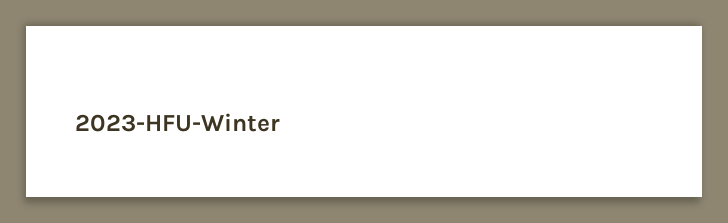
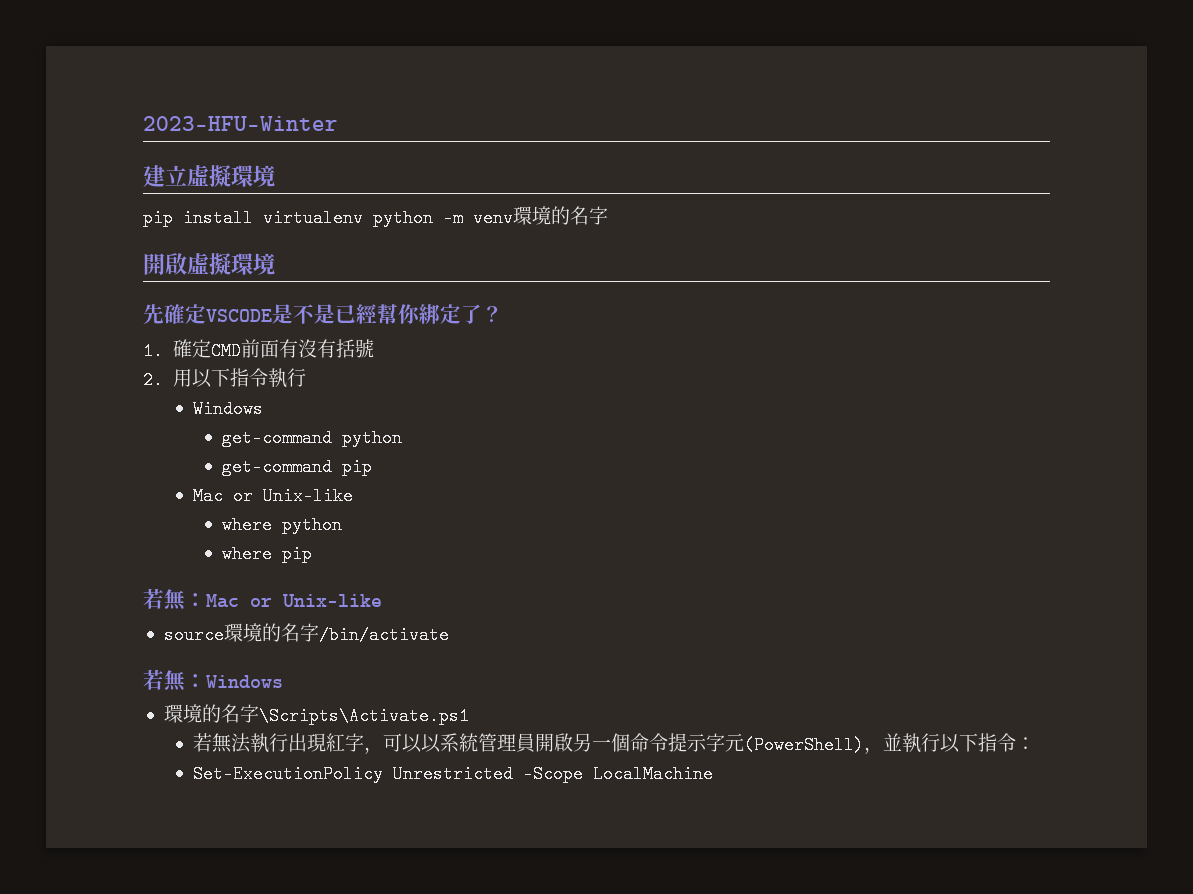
+ 建立虛擬環境
+ pip install virtualenv python -m venv環境的名字
+ 開啟虛擬環境
+ 先確定VSCODE是不是已經幫你綁定了？
+ 1.確定CMD前面有沒有括號
+ 2.用以下指令執行
+ Windows
+ get-command python
+ get-command pip
+ Mac or Unix-like
+ where python
+ where pip
+ 若無：Mac or Unix-like
+ source環境的名字/bin/activate
+ 若無：Windows
+ 環境的名字\Scripts\Activate.ps1
+ 若無法執行出現紅字，可以以系統管理員開啟另一個命令提示字元(PowerShell)，並執行以下指令：
+ Set-ExecutionPolicy Unrestricted -Scope LocalMachine

